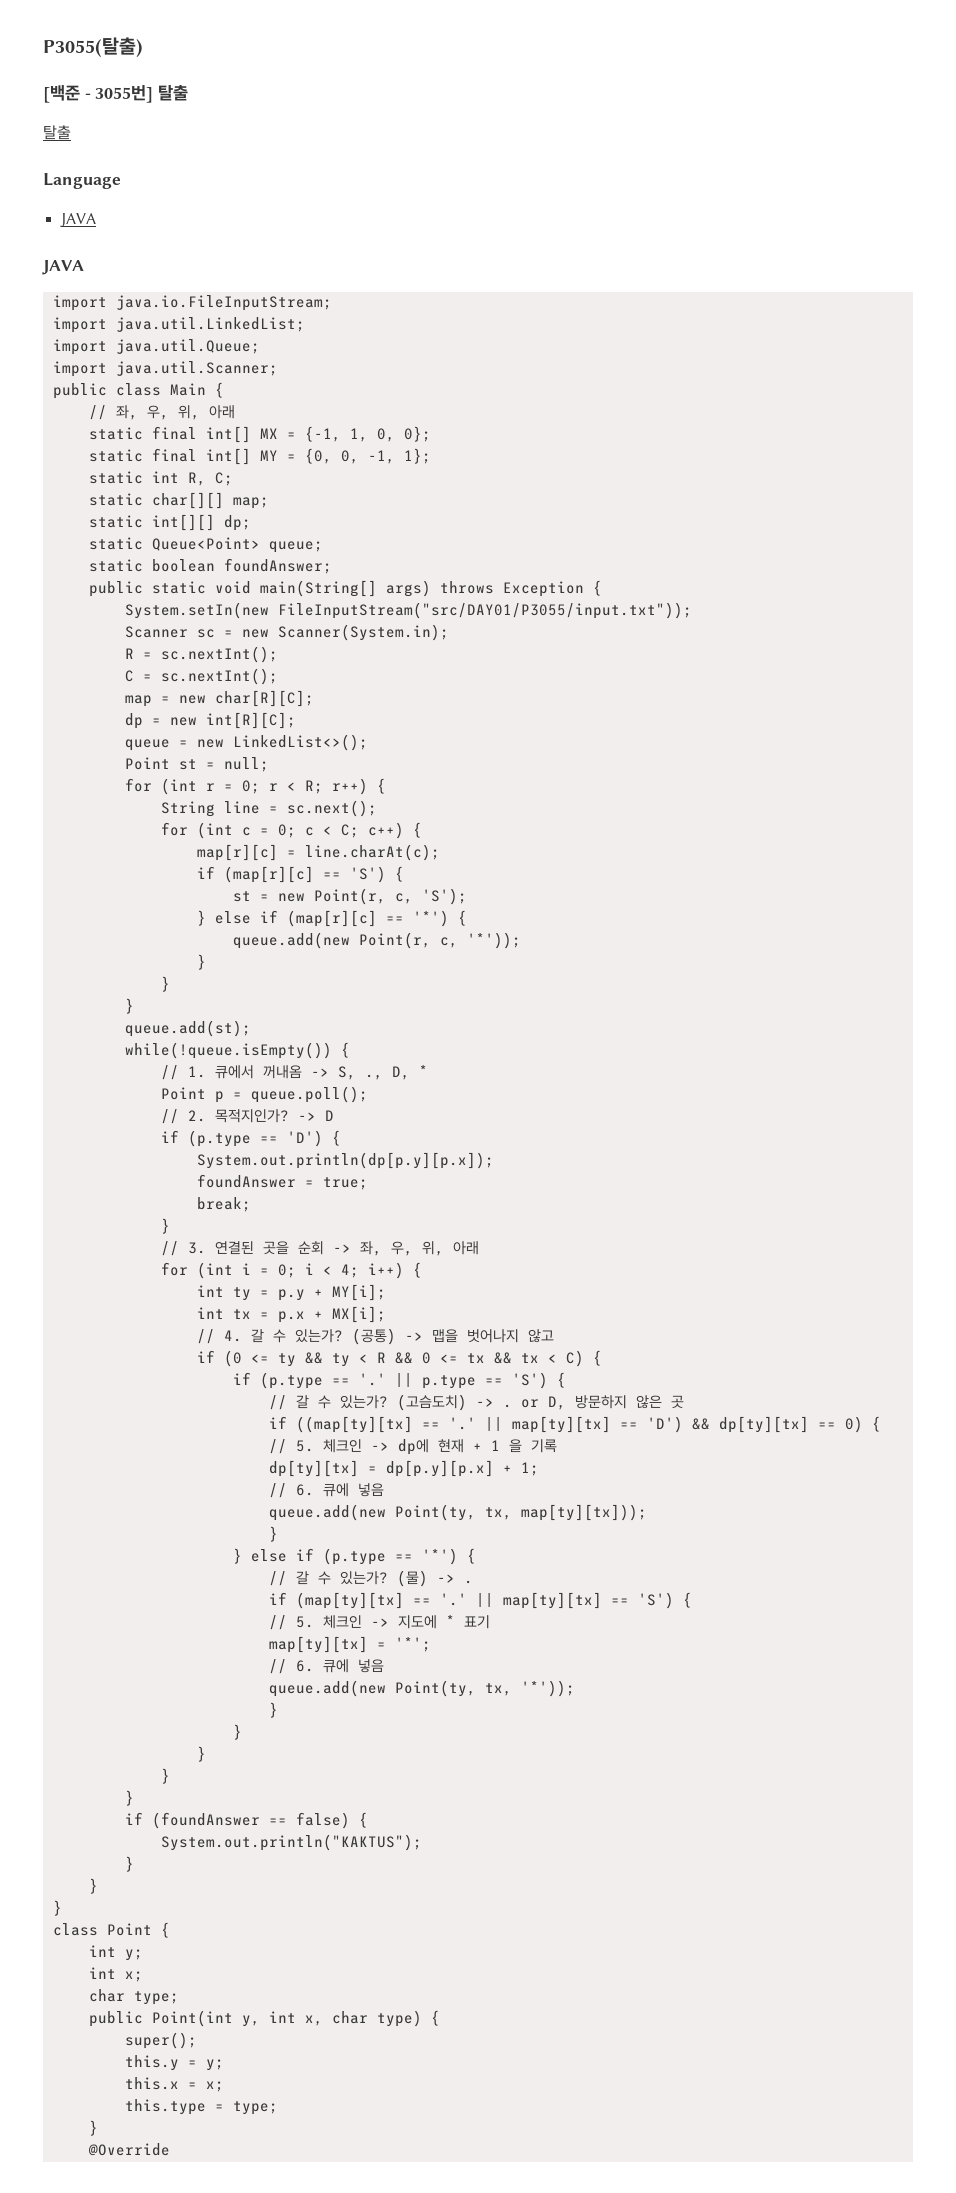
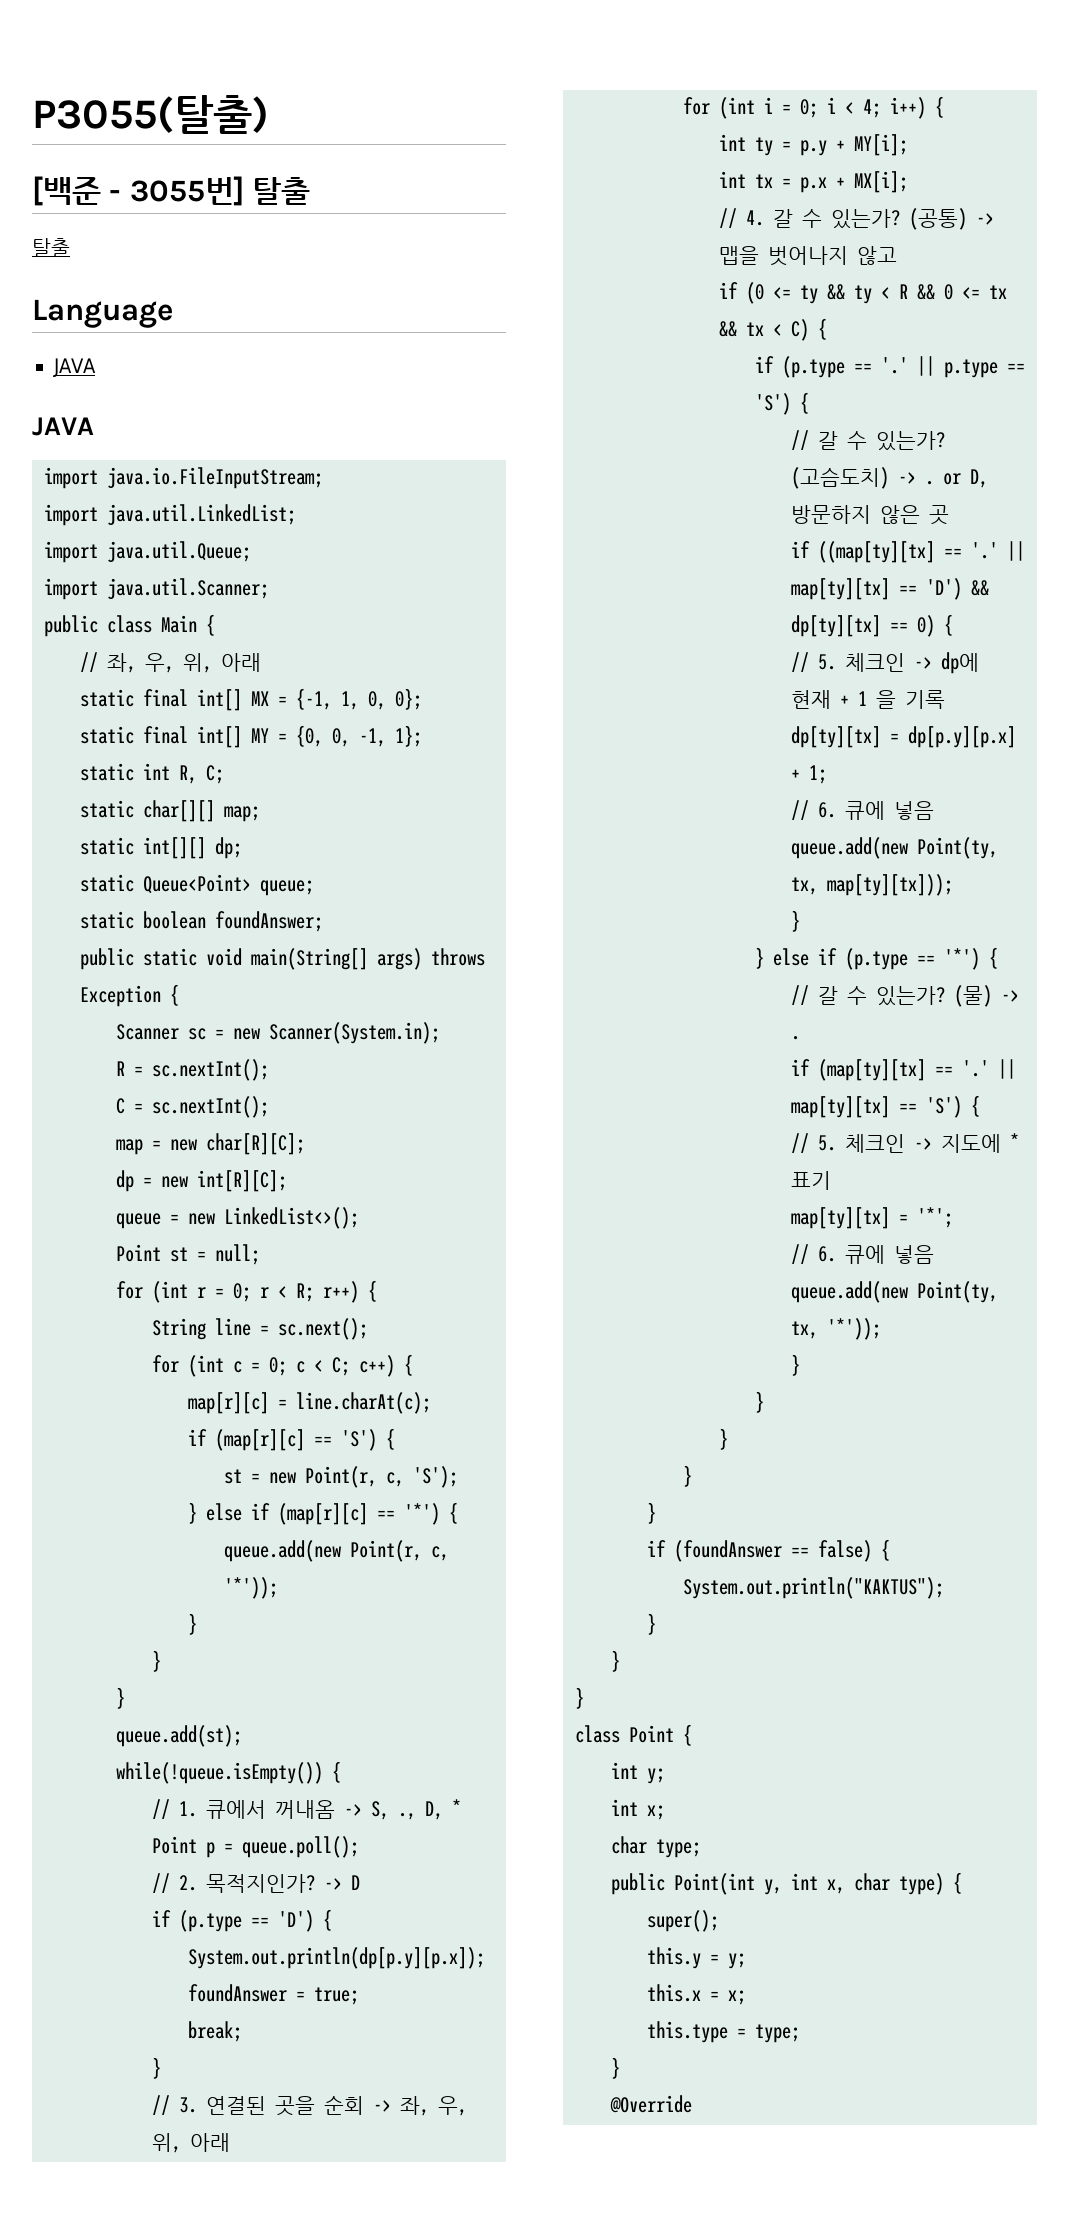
- System.setIn(new FileInputStream("src/DAY01/P3055/input.txt"));

